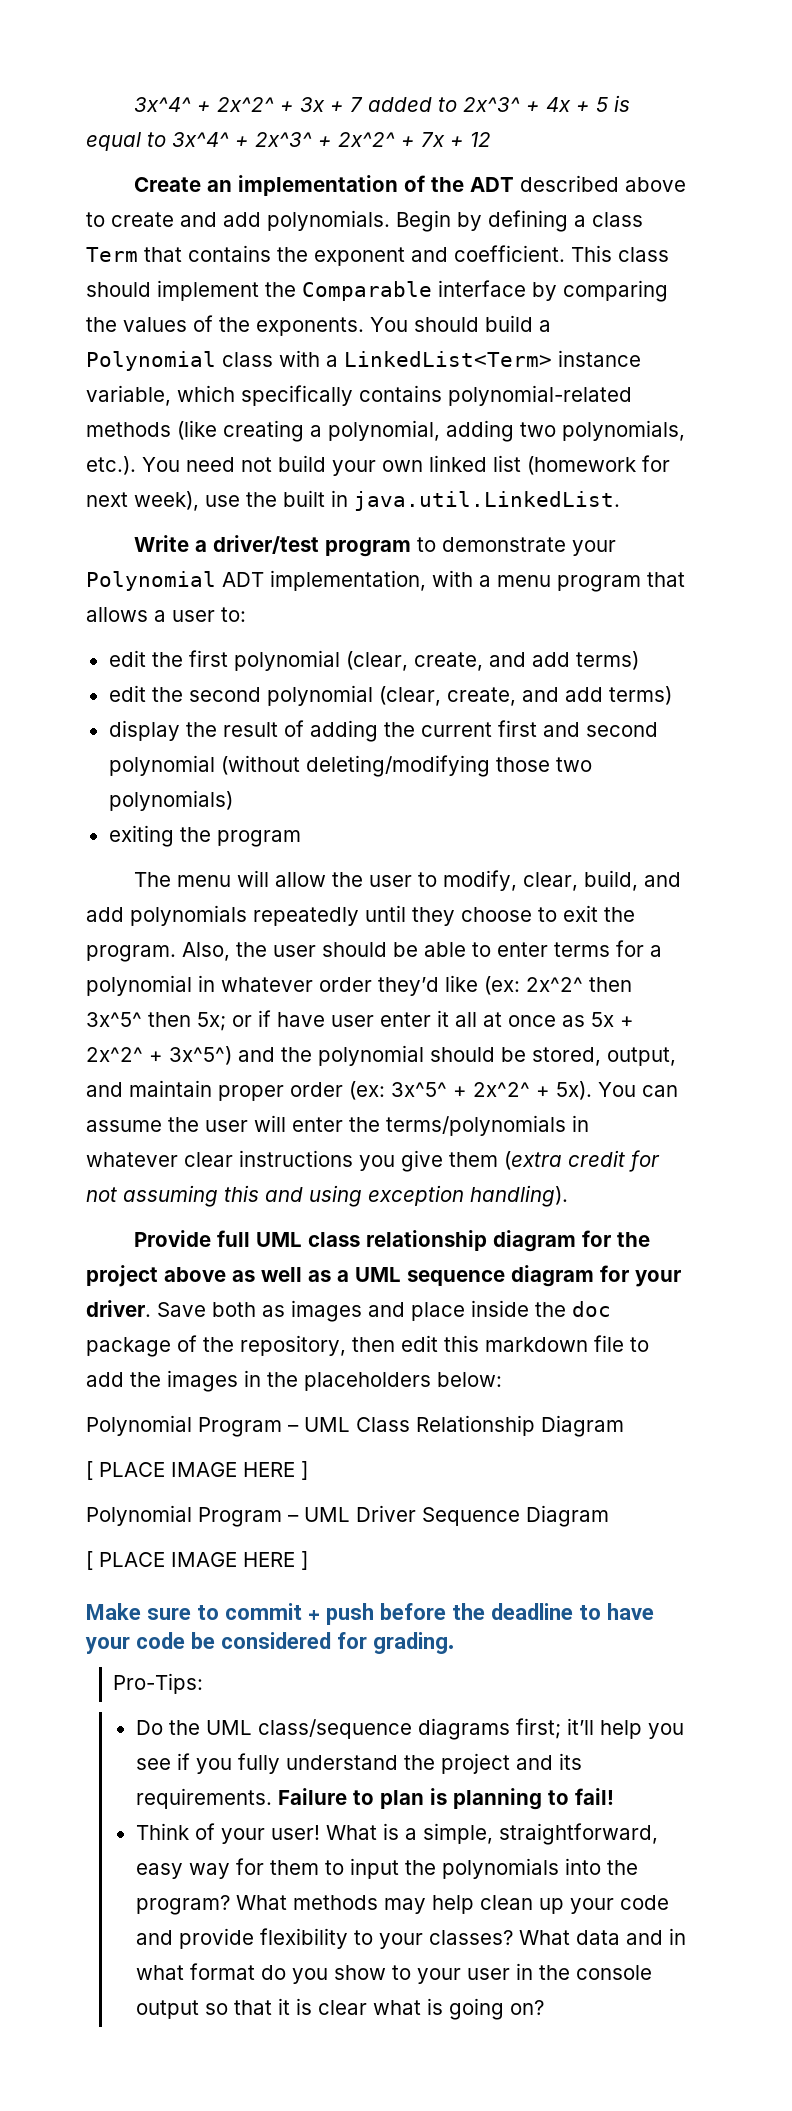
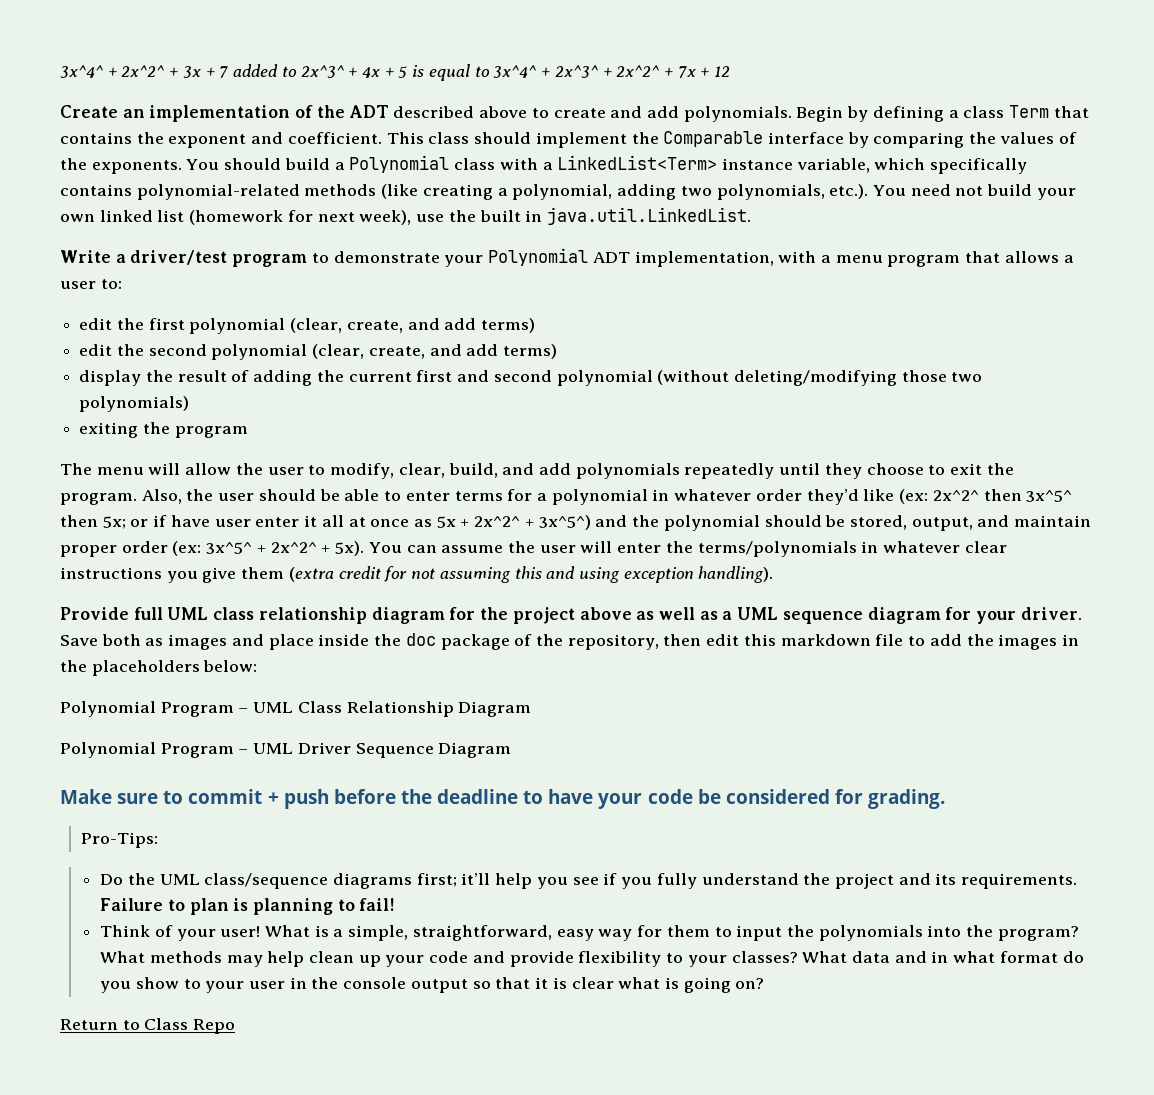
  Polynomial Program – UML Class Relationship Diagram
- [ PLACE IMAGE HERE ]
  Polynomial Program – UML Driver Sequence Diagram
- [ PLACE IMAGE HERE ]
+ Return to Class Repo

